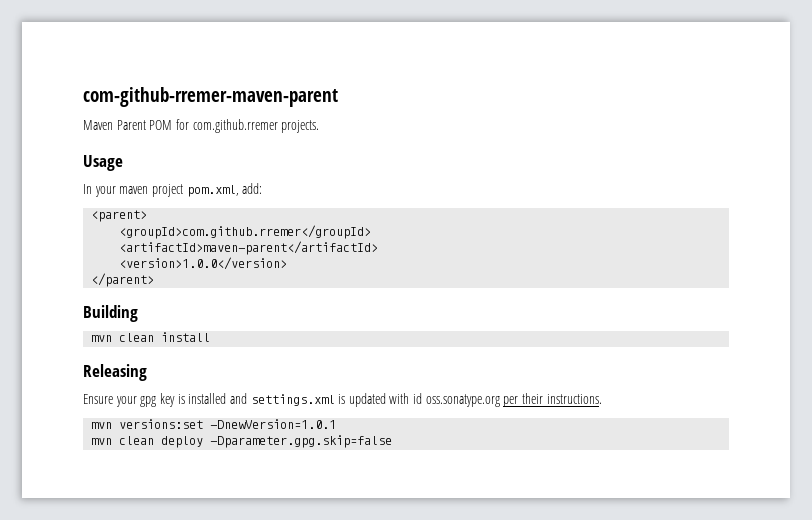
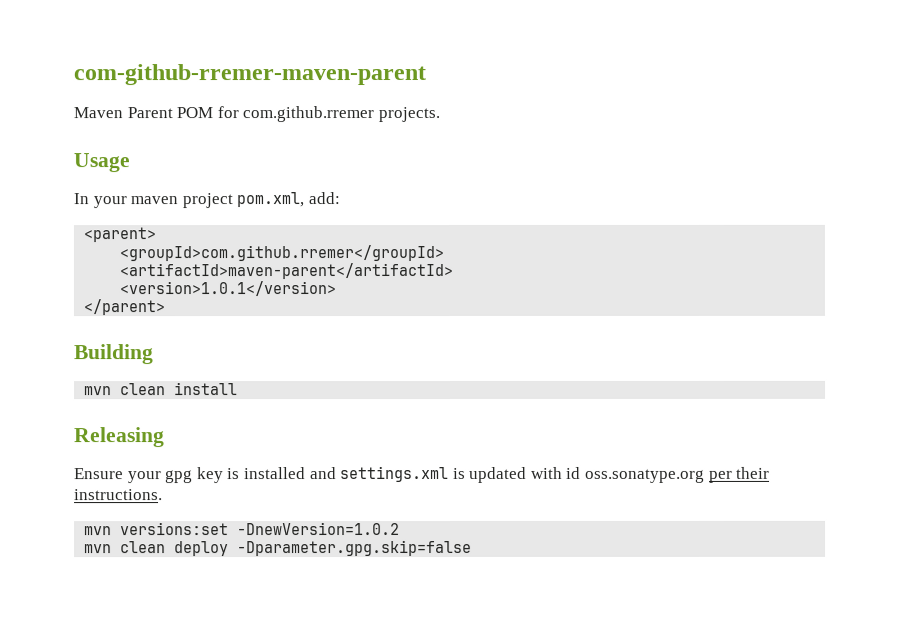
- <version>1.0.0</version>
+ <version>1.0.1</version>
- mvn versions:set -DnewVersion=1.0.1
+ mvn versions:set -DnewVersion=1.0.2

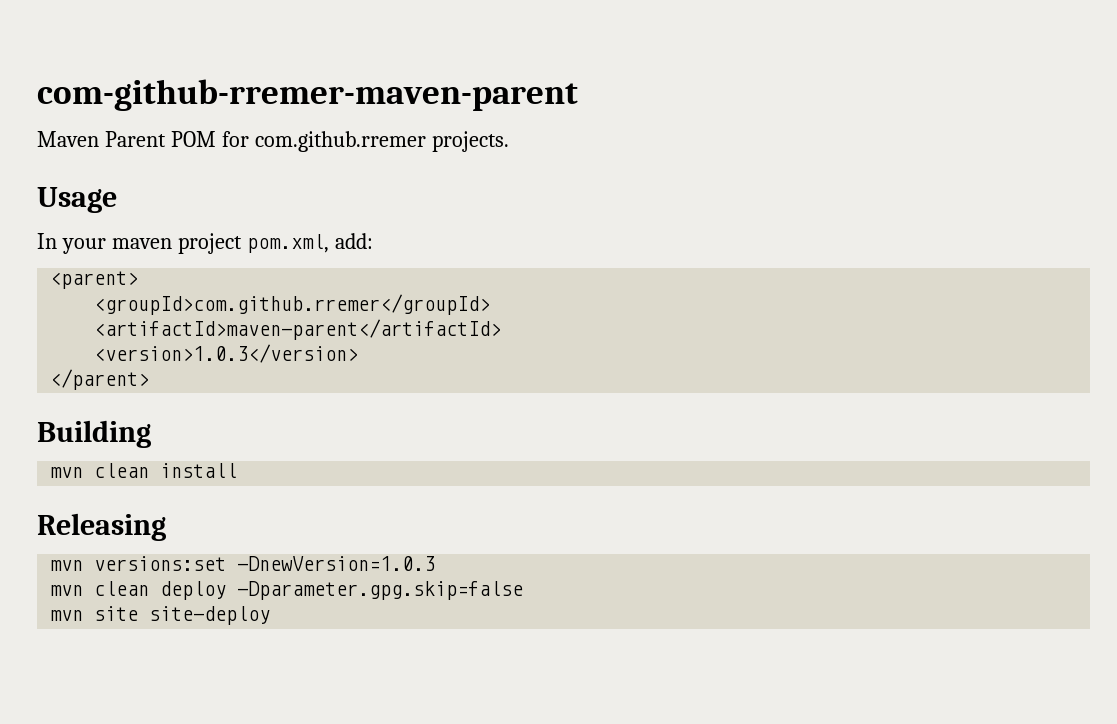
- <version>1.0.1</version>
+ <version>1.0.3</version>
- Ensure your gpg key is installed and settings.xml is updated with id oss.sonatype.org per their instructions.
- mvn versions:set -DnewVersion=1.0.2
+ mvn versions:set -DnewVersion=1.0.3
+ mvn site site-deploy

